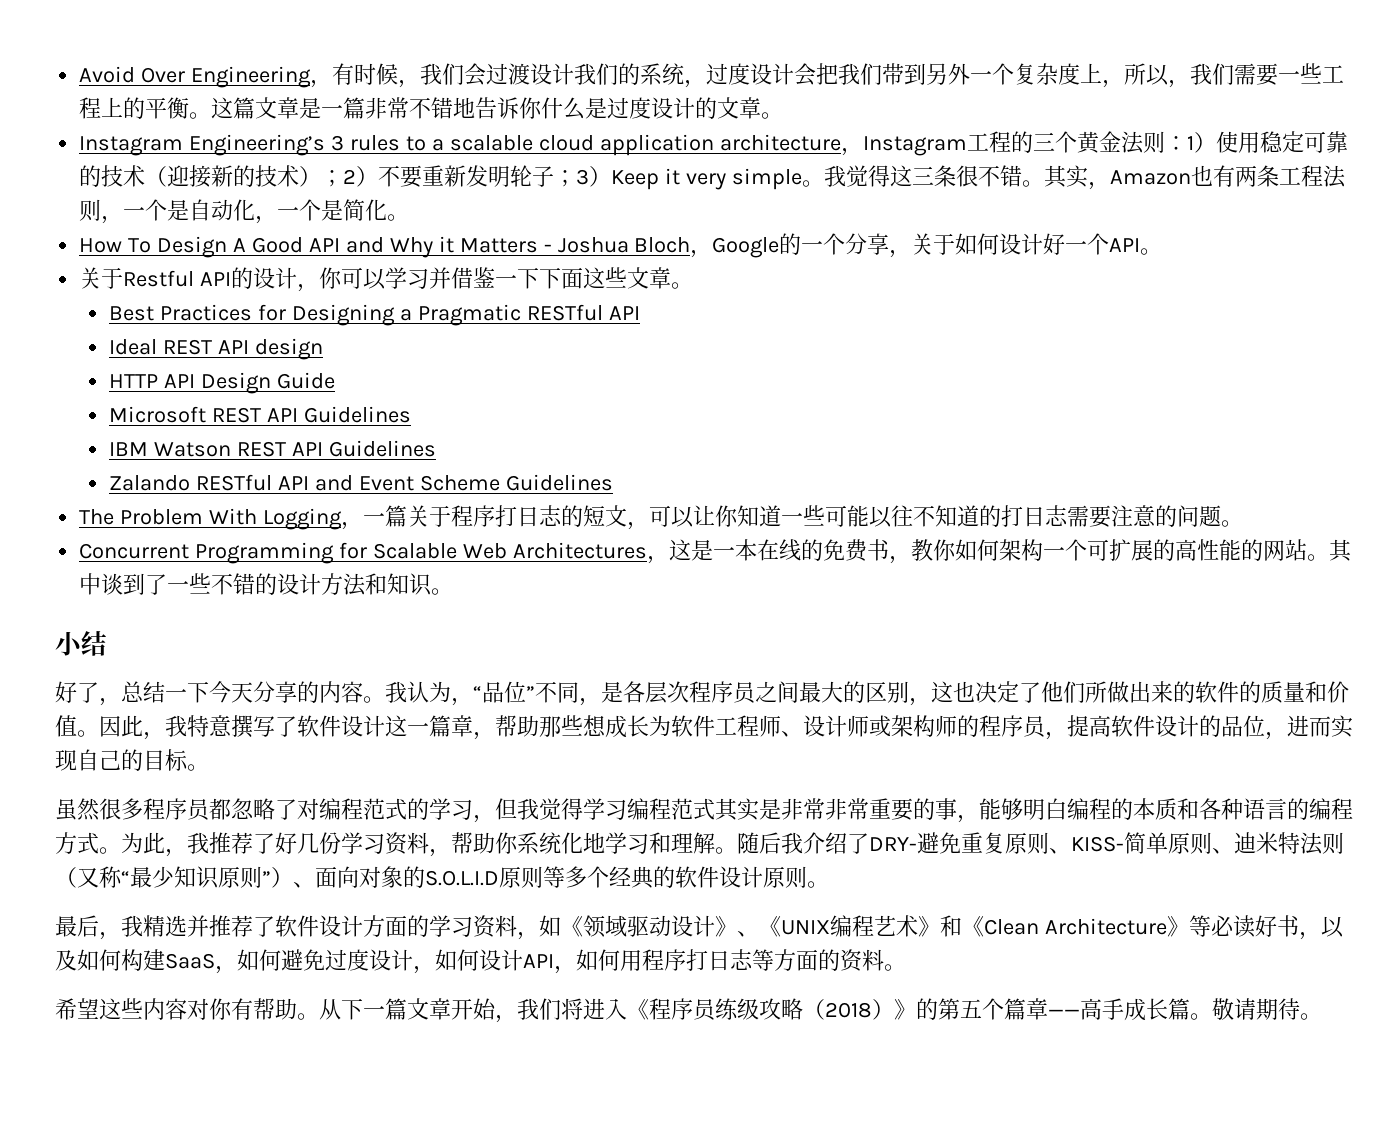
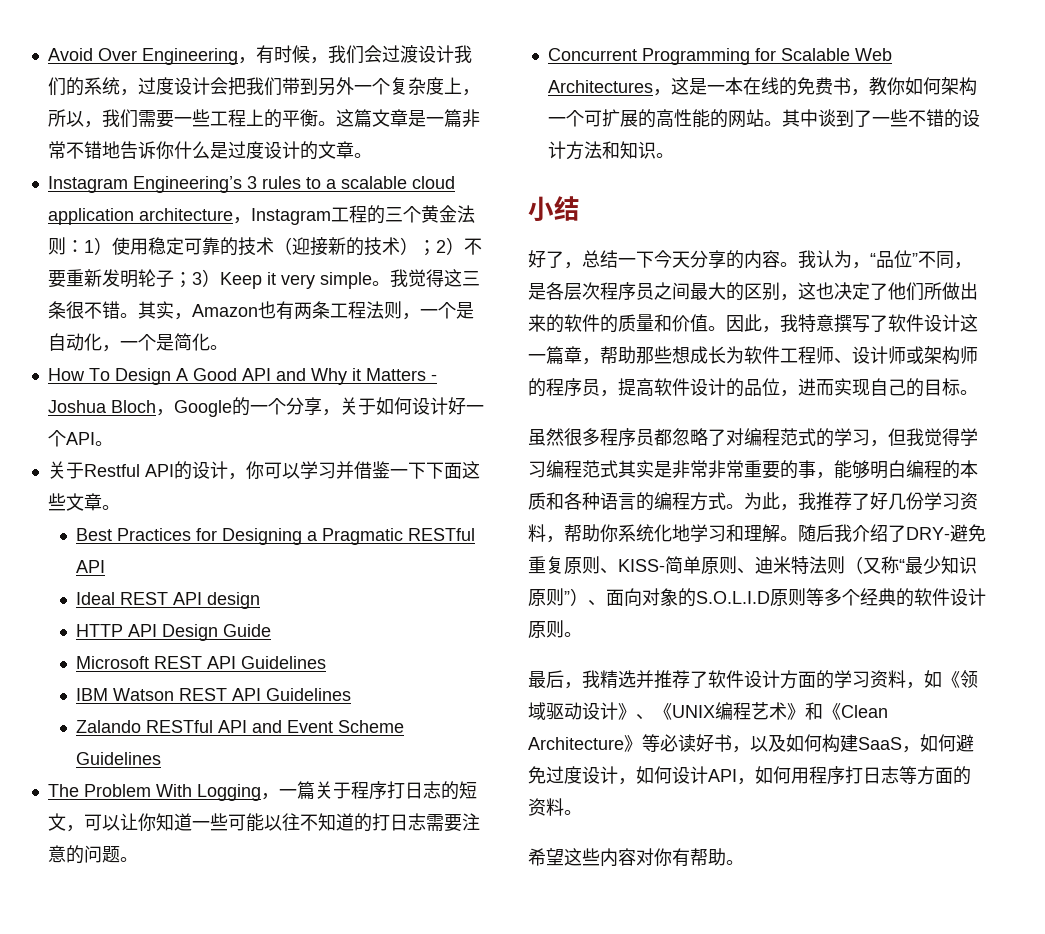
- 从下一篇文章开始，我们将进入《程序员练级攻略（2018）》的第五个篇章——高手成长篇。敬请期待。

